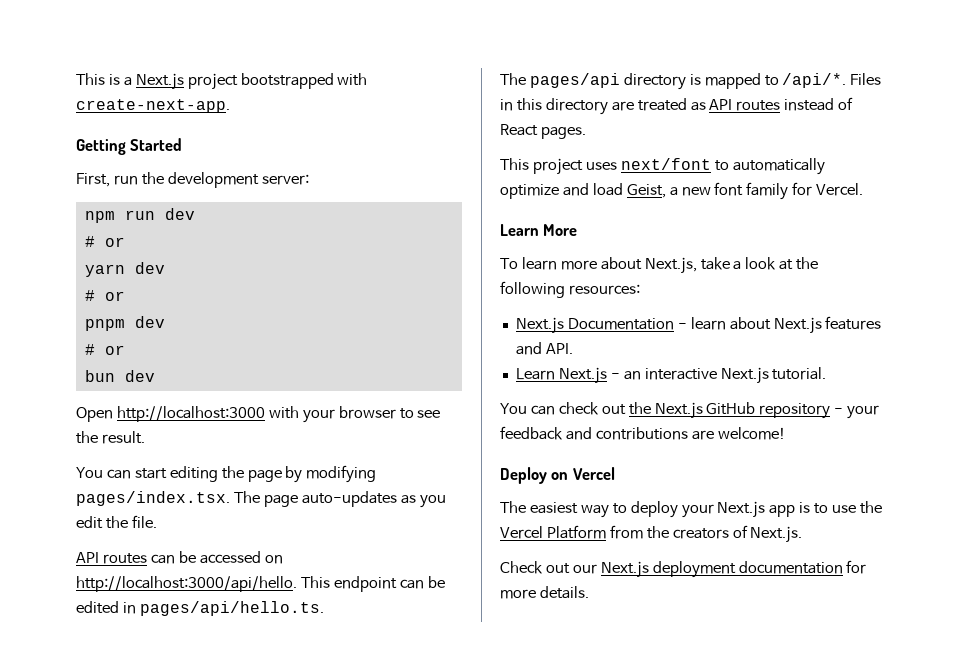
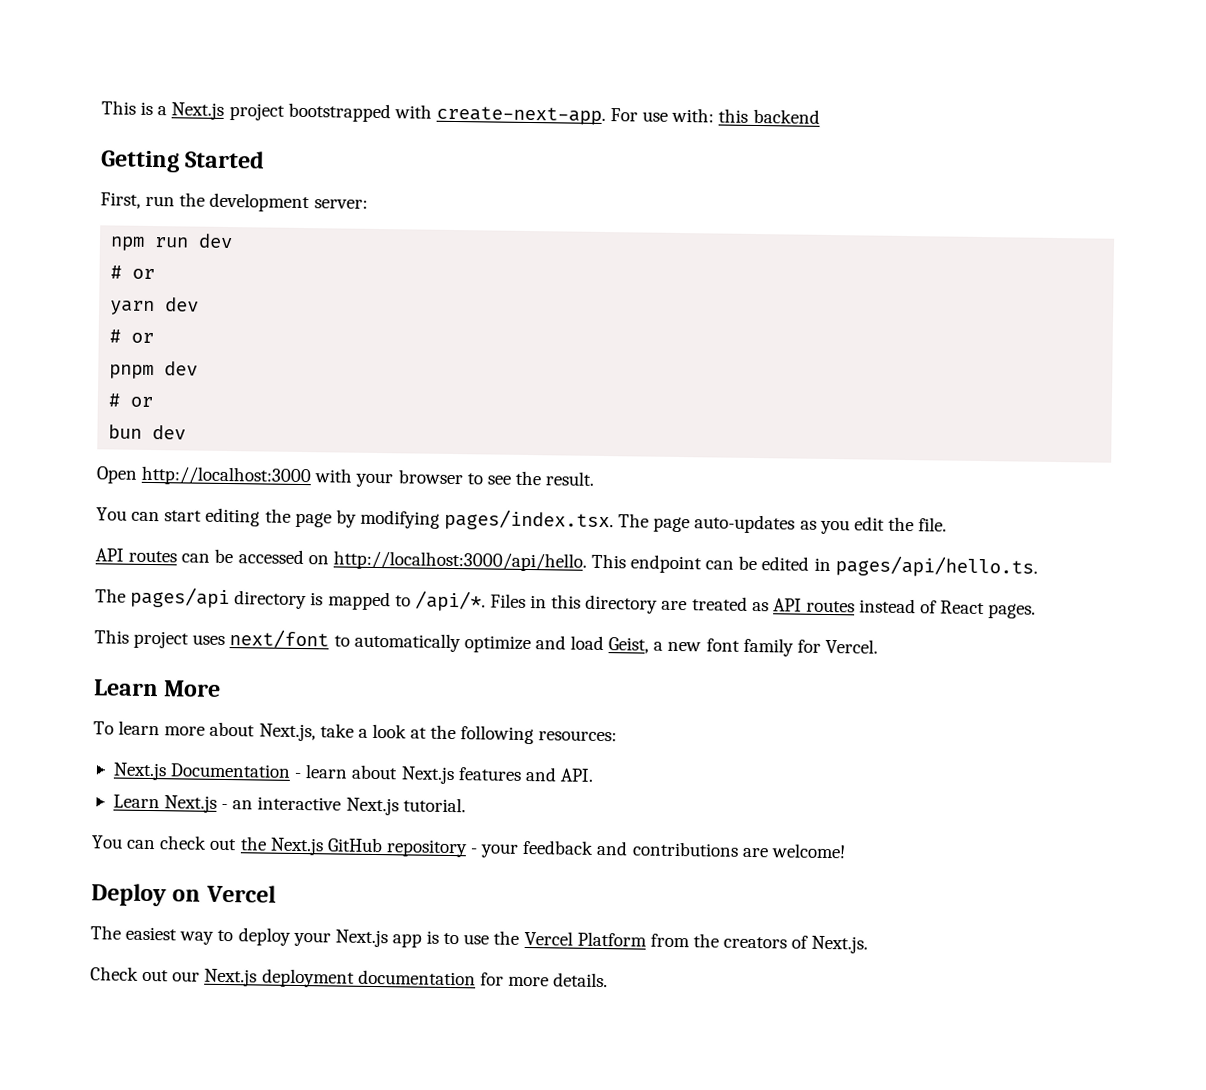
+ For use with: this backend

